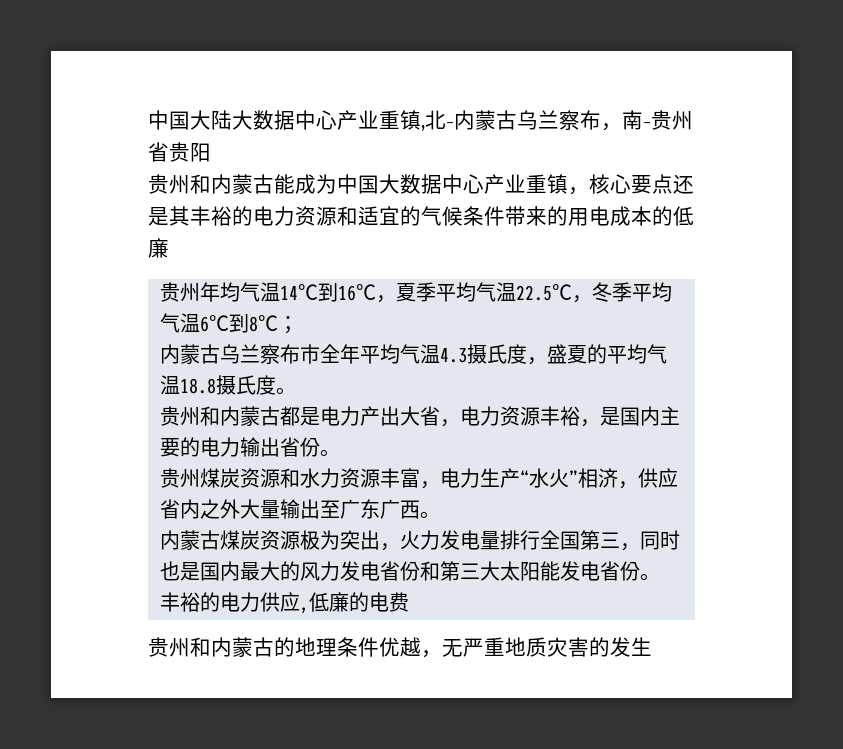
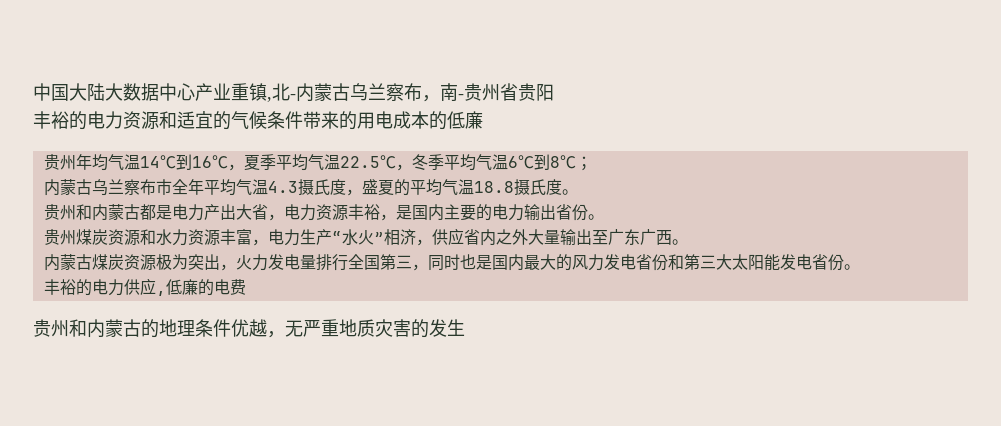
- 贵州和内蒙古能成为中国大数据中心产业重镇，核心要点还是其丰裕的电力资源和适宜的气候条件带来的用电成本的低廉
+ 丰裕的电力资源和适宜的气候条件带来的用电成本的低廉

